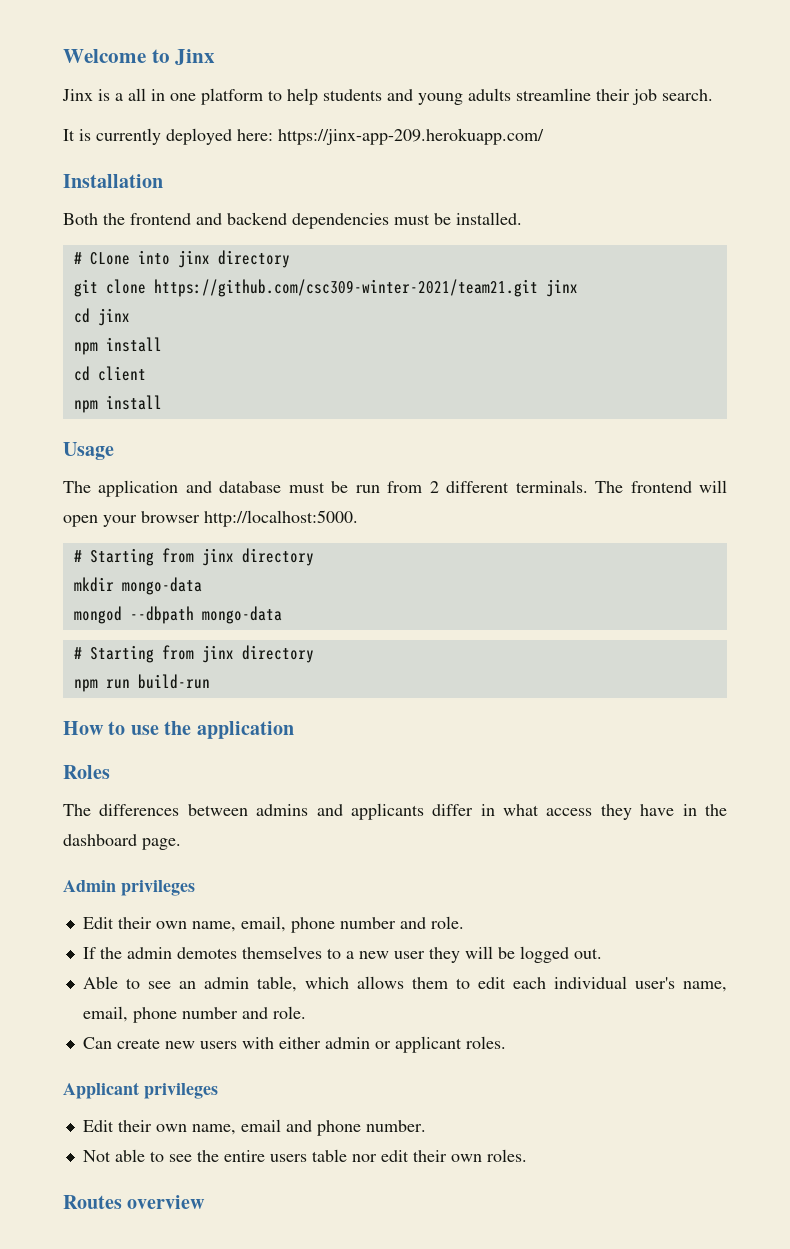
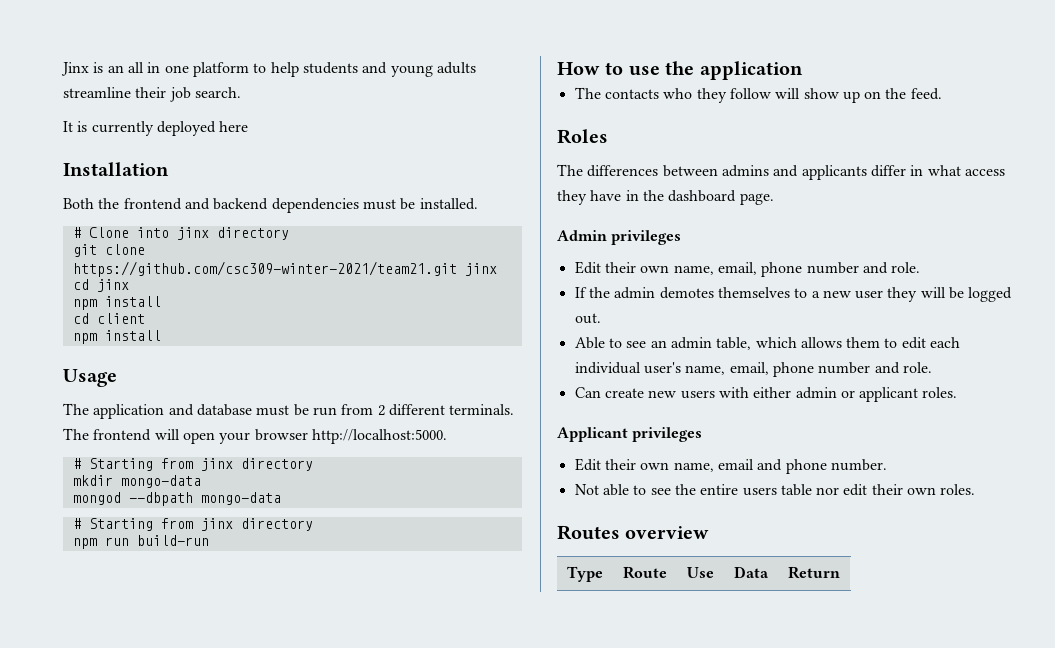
- Welcome to Jinx
- Jinx is a all in one platform to help students and young adults streamline their job search.
+ Jinx is an all in one platform to help students and young adults streamline their job search.
- It is currently deployed here: https://jinx-app-209.herokuapp.com/
+ It is currently deployed here
- # CLone into jinx directory
+ # Clone into jinx directory
+ The contacts who they follow will show up on the feed.
+ Type | Route | Use | Data | Return

